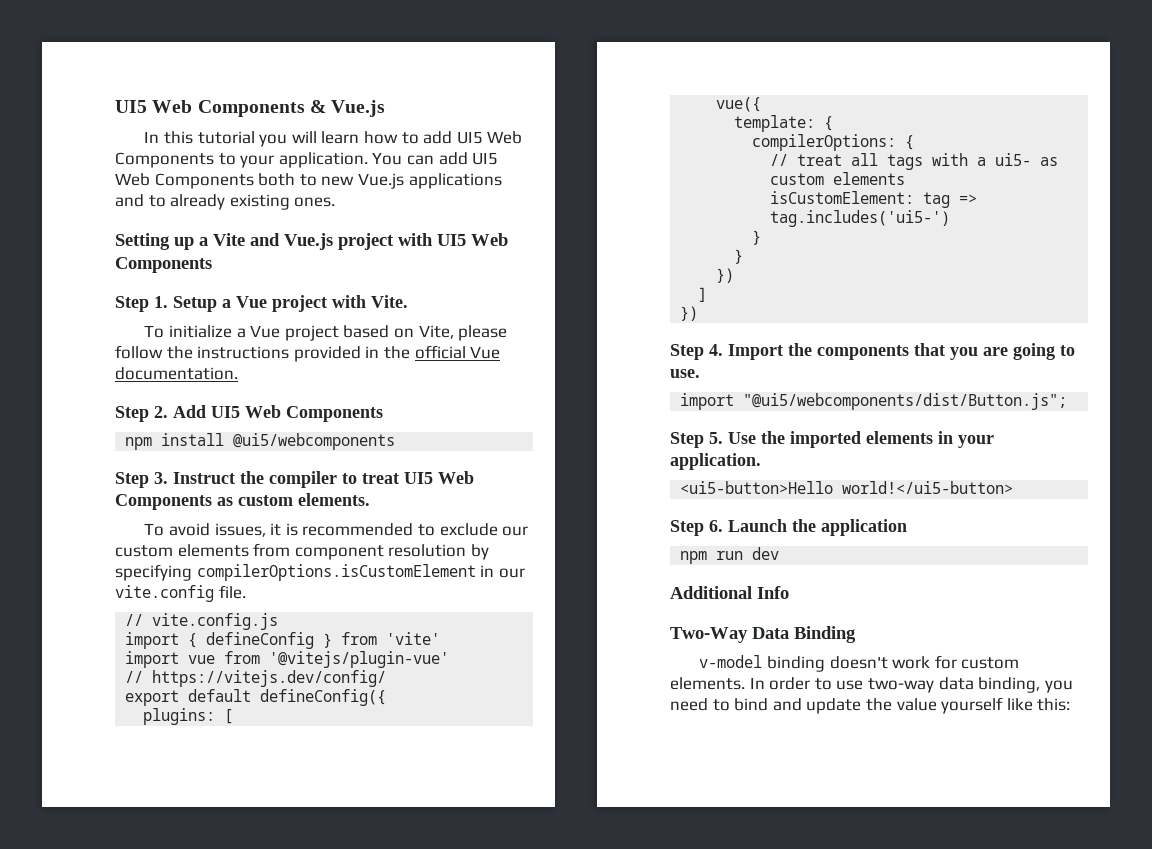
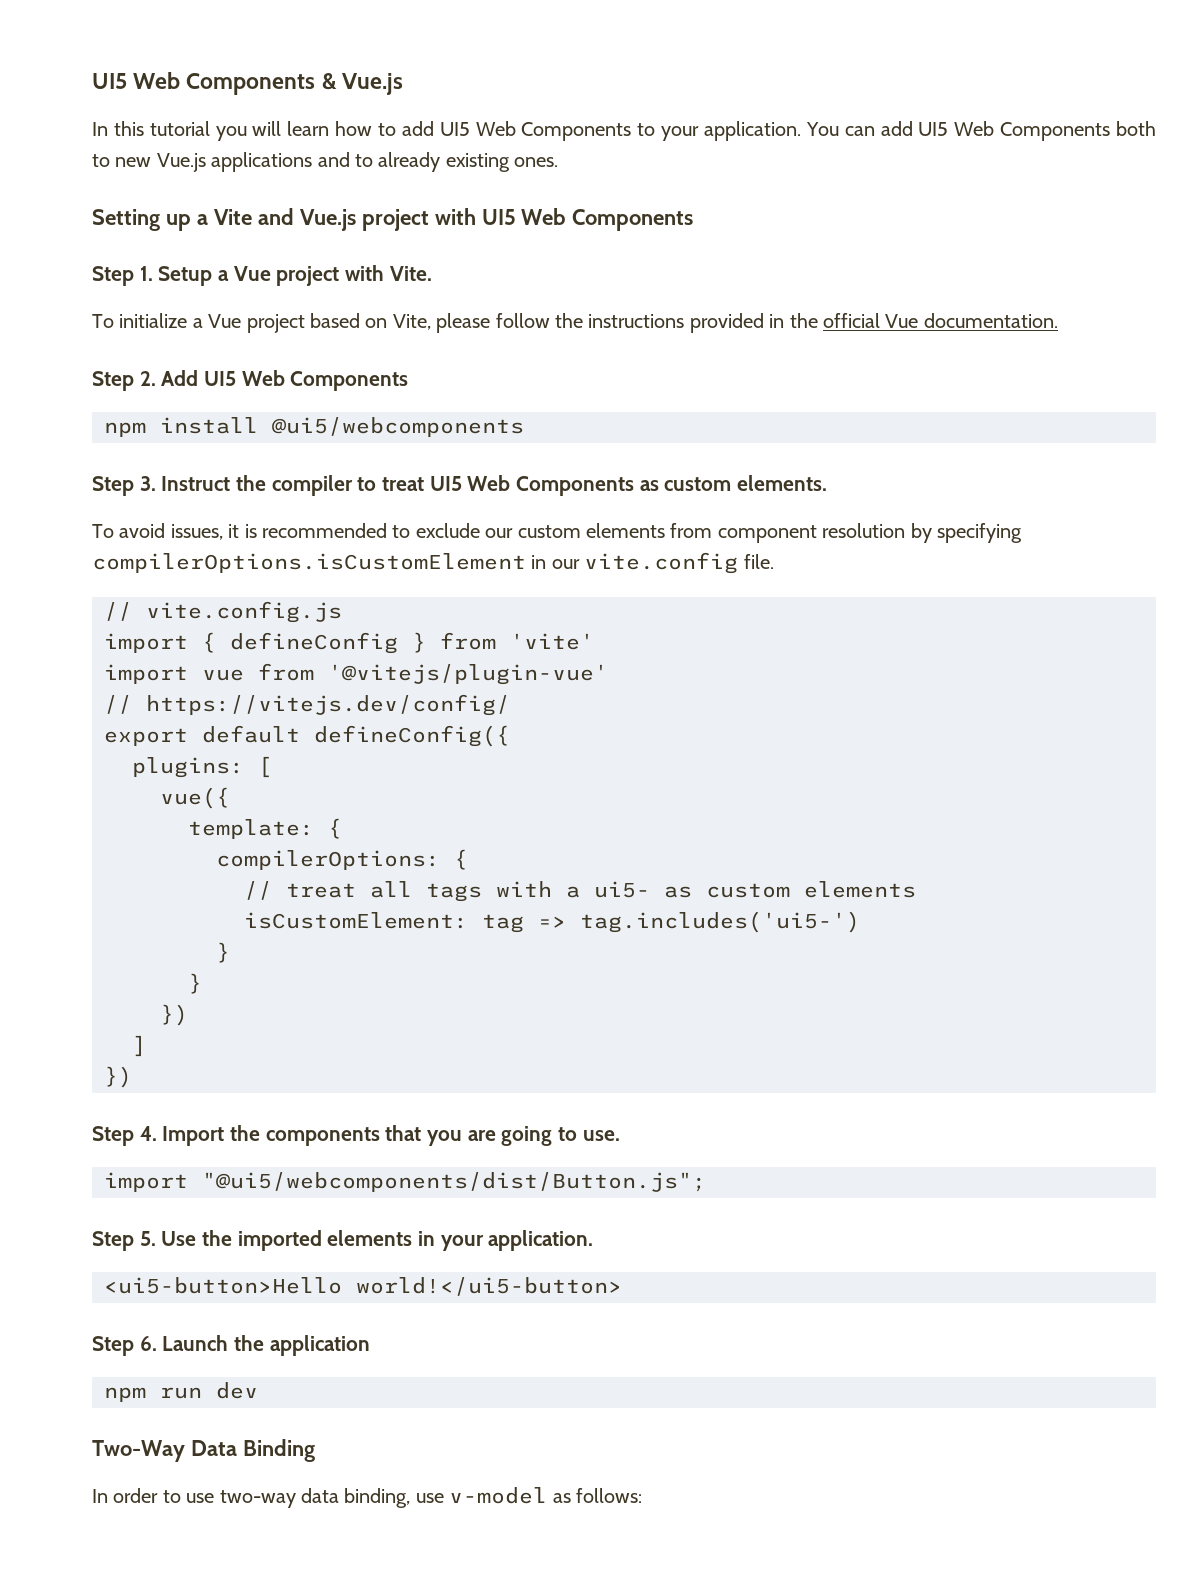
- Additional Info
- v-model binding doesn't work for custom elements. In order to use two-way data binding, you need to bind and update the value yourself like this:
+ In order to use two-way data binding, use v-model as follows:

